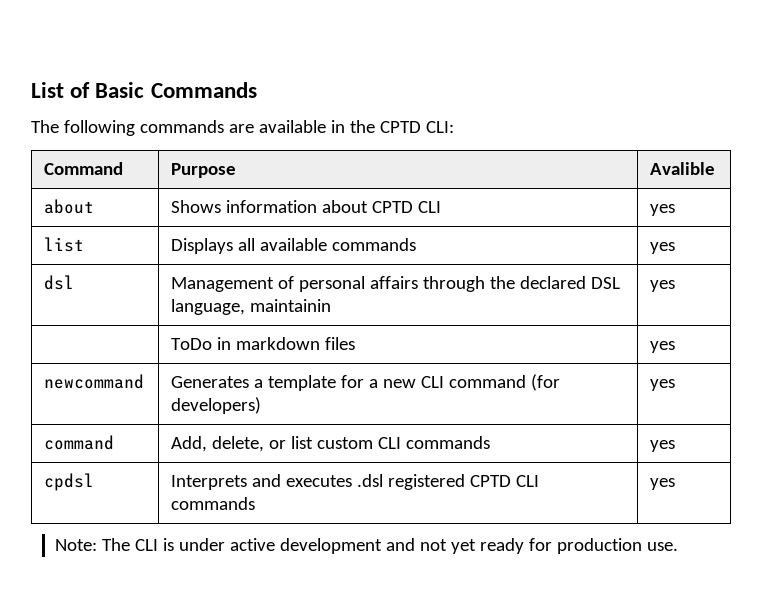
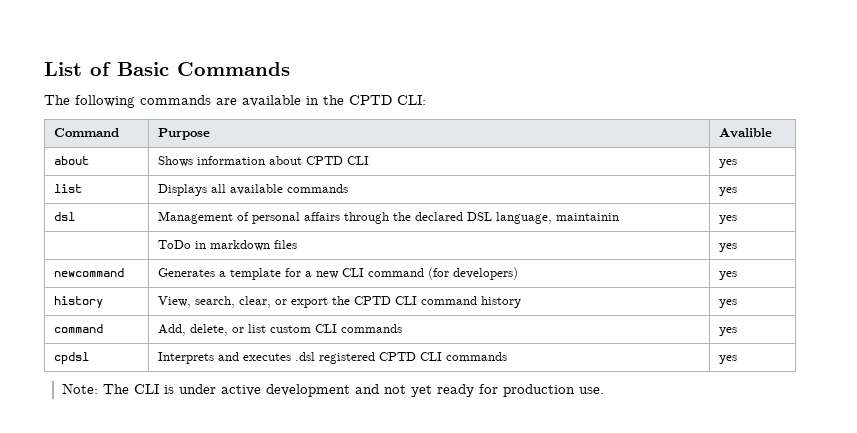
+ history | View, search, clear, or export the CPTD CLI command history | yes

